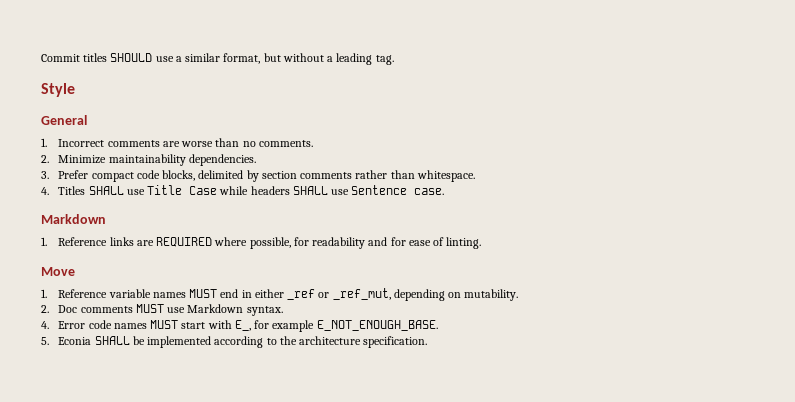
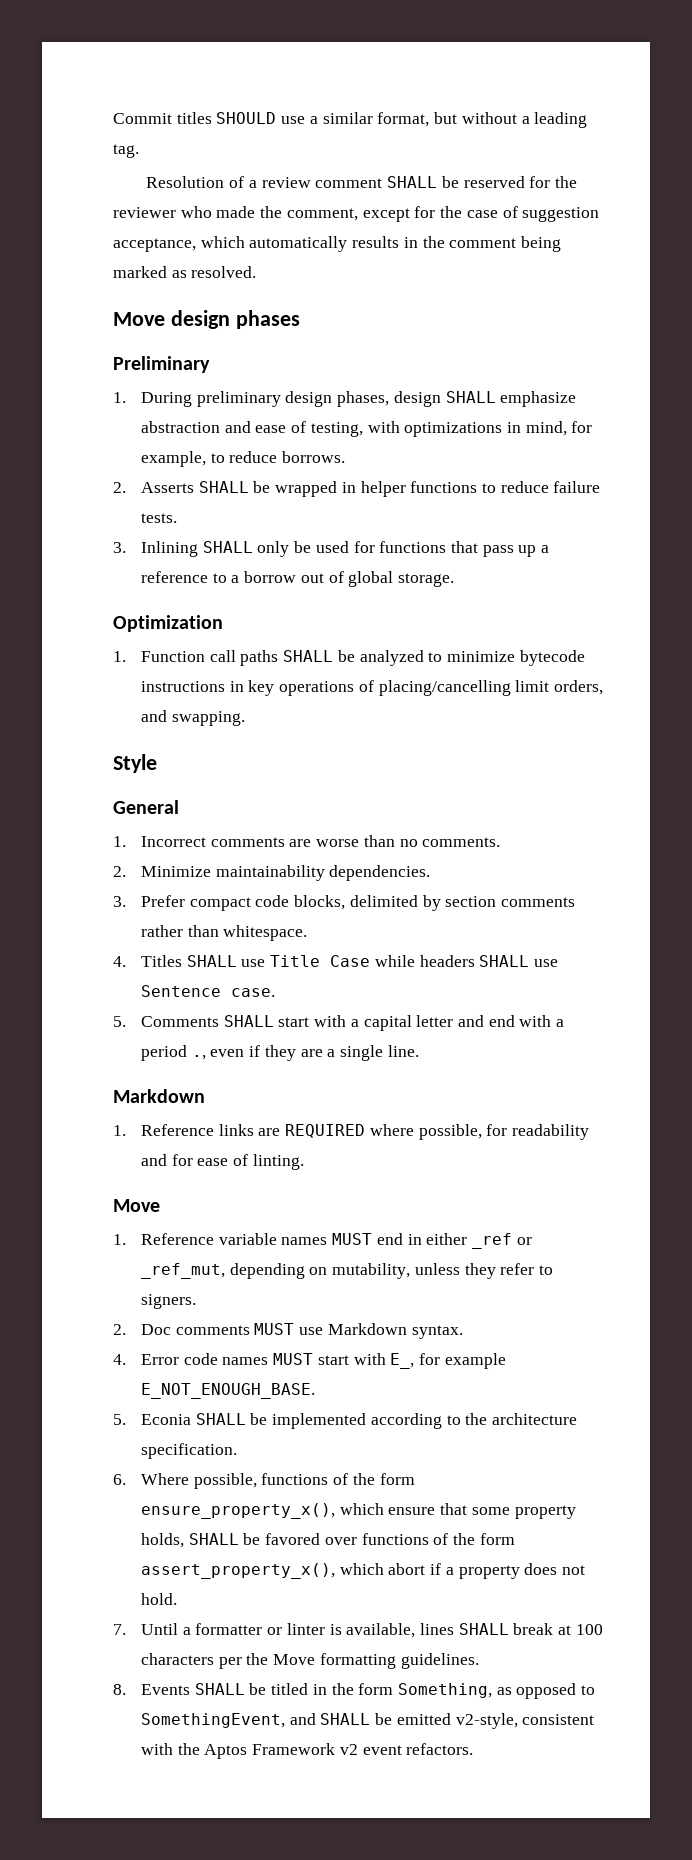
+ Resolution of a review comment SHALL be reserved for the reviewer who made the comment, except for the case of suggestion acceptance, which automatically results in the comment being marked as resolved.
+ Move design phases
+ Preliminary
+ 1. During preliminary design phases, design SHALL emphasize abstraction and ease of testing, with optimizations in mind, for example, to reduce borrows.
+ 2. Asserts SHALL be wrapped in helper functions to reduce failure tests.
+ 3. Inlining SHALL only be used for functions that pass up a reference to a borrow out of global storage.
+ Optimization
+ 1. Function call paths SHALL be analyzed to minimize bytecode instructions in key operations of placing/cancelling limit orders, and swapping.
+ 5. Comments SHALL start with a capital letter and end with a period ., even if they are a single line.
- 1. Reference variable names MUST end in either _ref or _ref_mut, depending on mutability.
+ 1. Reference variable names MUST end in either _ref or _ref_mut, depending on mutability, unless they refer to signers.
+ 6. Where possible, functions of the form ensure_property_x(), which ensure that some property holds, SHALL be favored over functions of the form assert_property_x(), which abort if a property does not hold.
+ 7. Until a formatter or linter is available, lines SHALL break at 100 characters per the Move formatting guidelines.
+ 8. Events SHALL be titled in the form Something, as opposed to SomethingEvent, and SHALL be emitted v2-style, consistent with the Aptos Framework v2 event refactors.

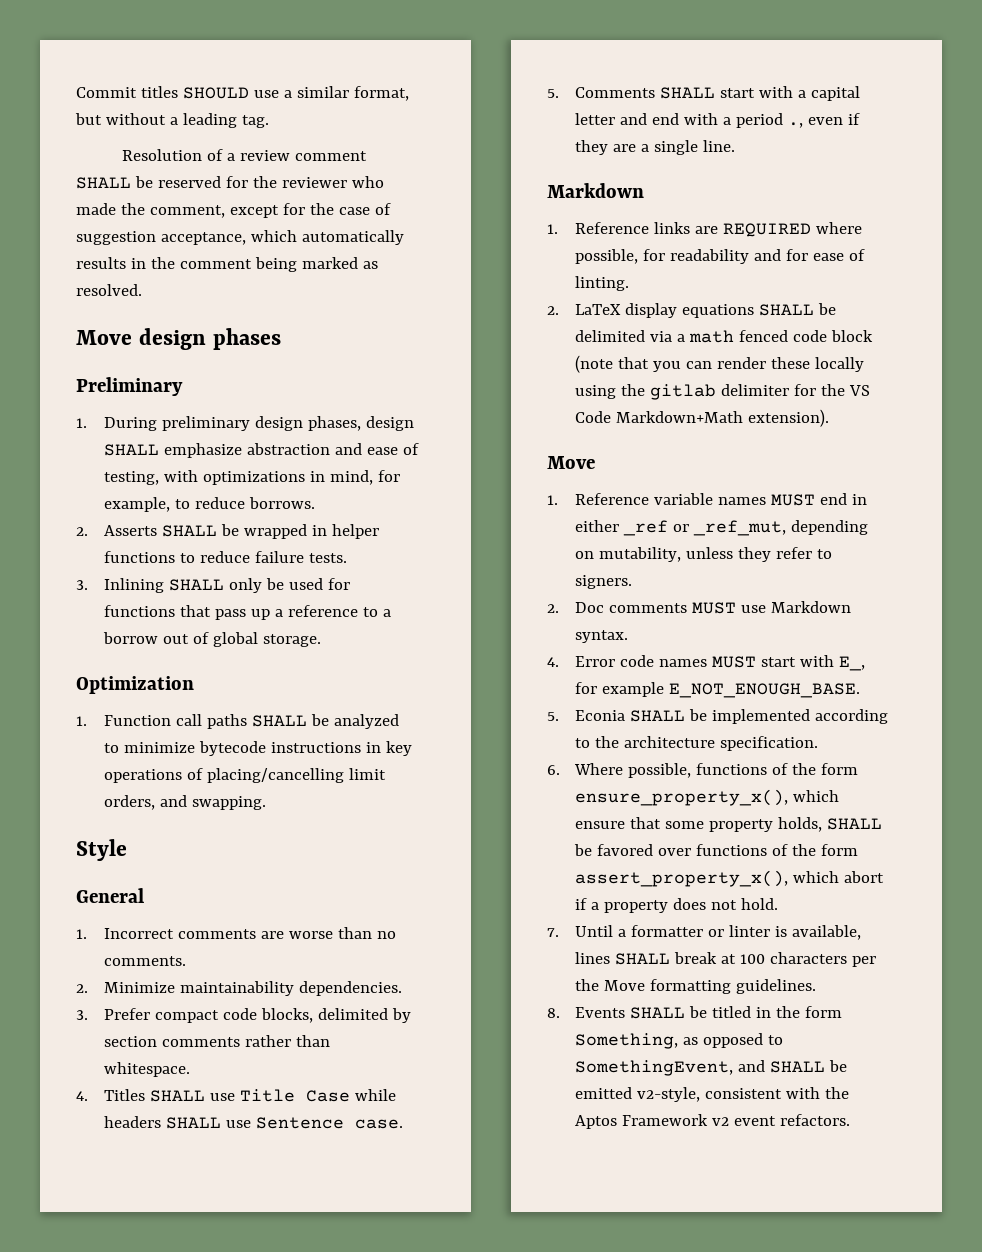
+ 2. LaTeX display equations SHALL be delimited via a math fenced code block (note that you can render these locally using the gitlab delimiter for the VS Code Markdown+Math extension).

